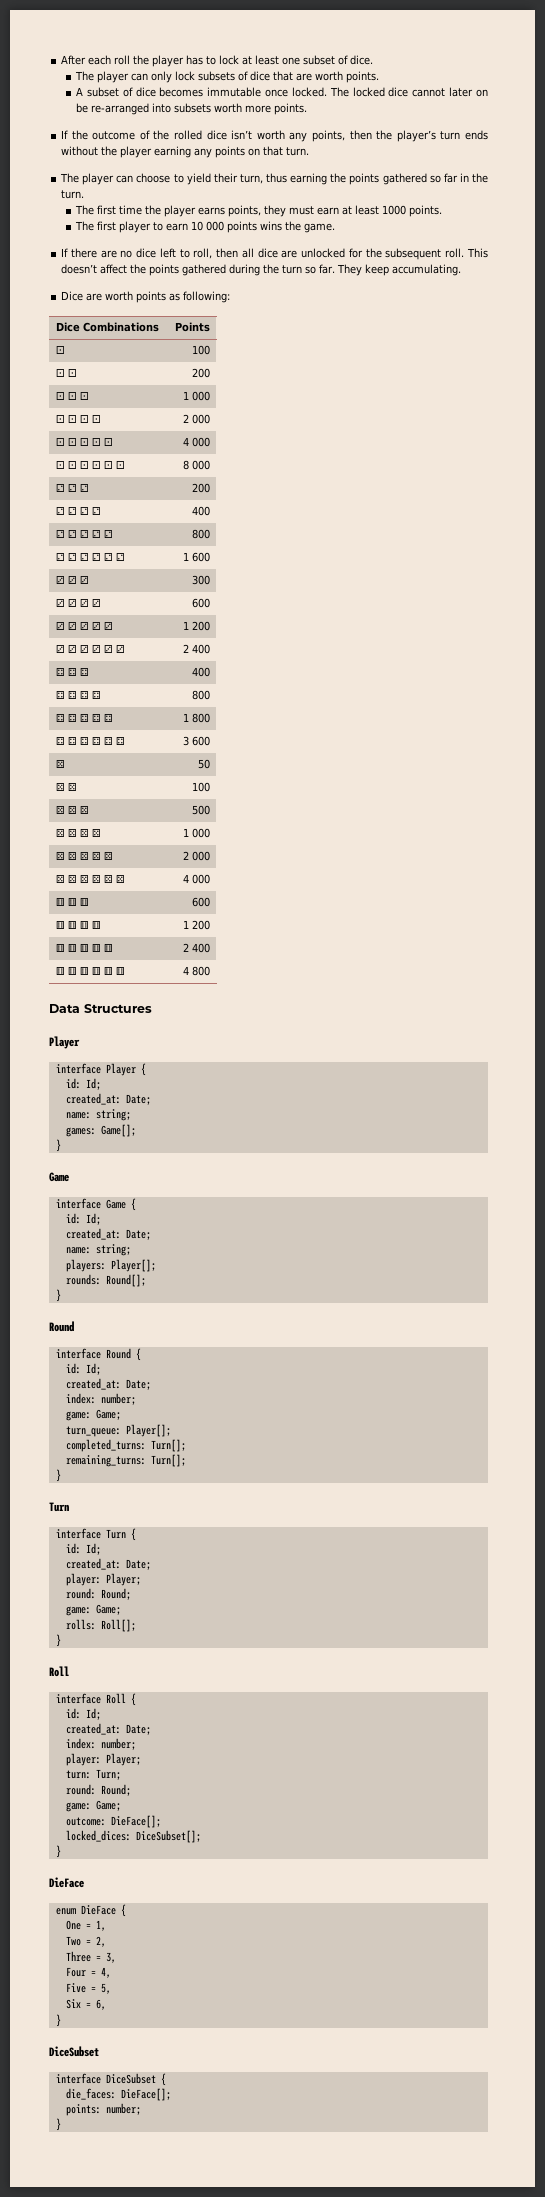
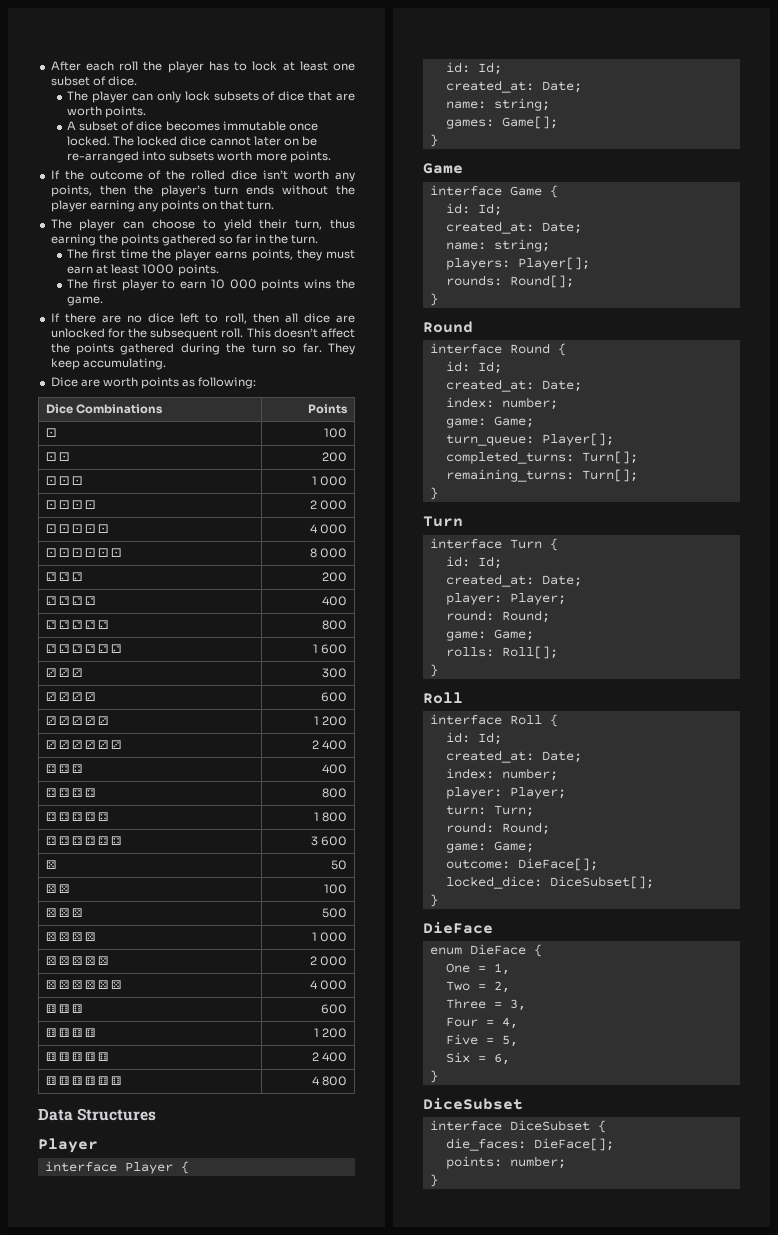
- locked_dices: DiceSubset[];
+ locked_dice: DiceSubset[];

